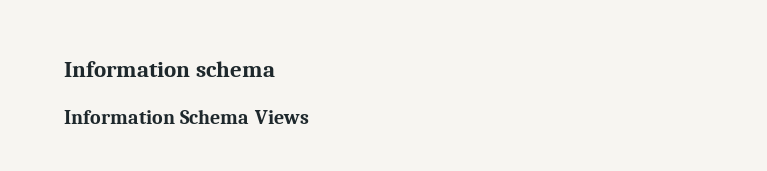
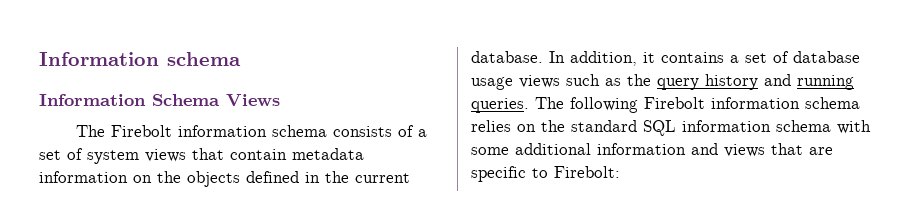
+ The Firebolt information schema consists of a set of system views that contain metadata information on the objects defined in the current database. In addition, it contains a set of database usage views such as the query history and running queries. The following Firebolt information schema relies on the standard SQL information schema with some additional information and views that are specific to Firebolt:

